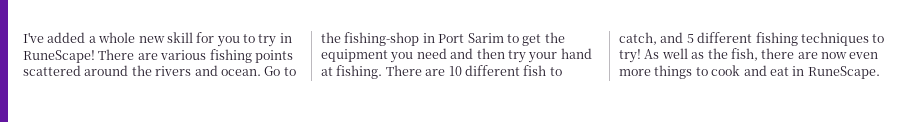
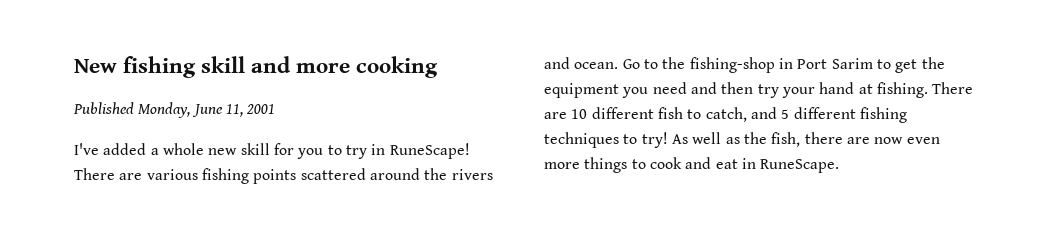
+ New fishing skill and more cooking
+ Published Monday, June 11, 2001

